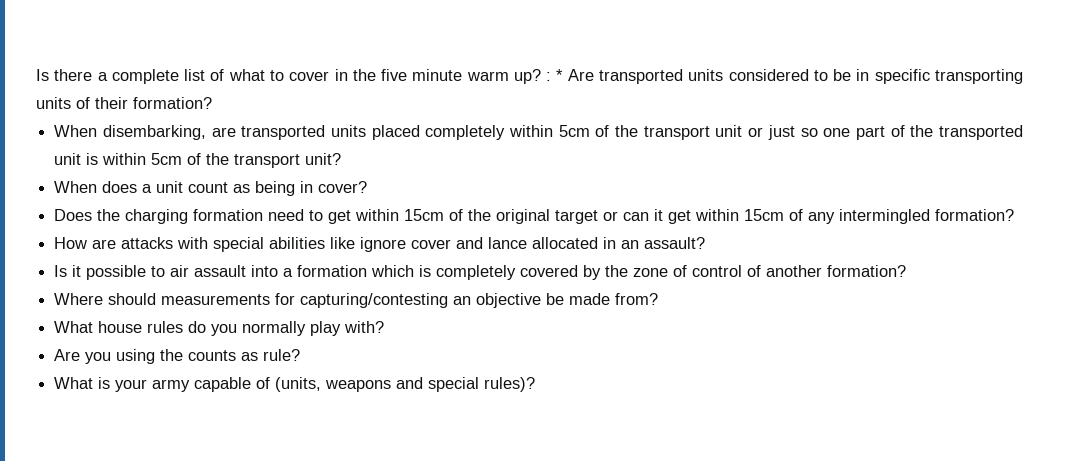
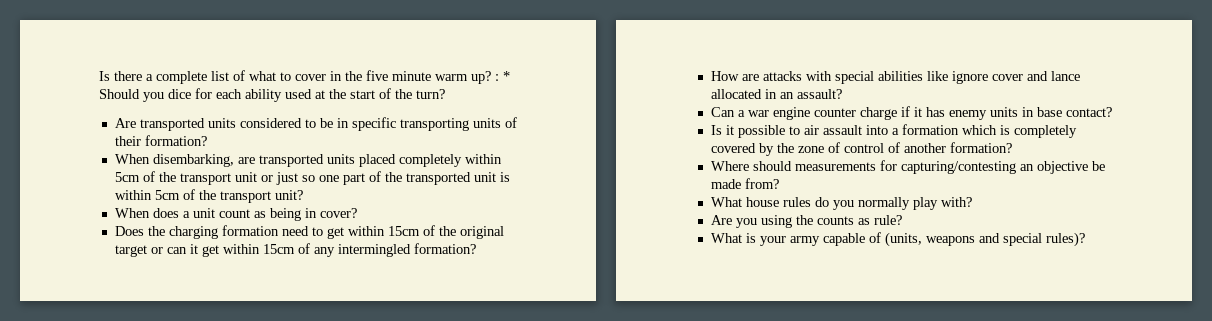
- Is there a complete list of what to cover in the five minute warm up? : * Are transported units considered to be in specific transporting units of their formation?
+ Is there a complete list of what to cover in the five minute warm up? : * Should you dice for each ability used at the start of the turn?
+ Are transported units considered to be in specific transporting units of their formation?
+ Can a war engine counter charge if it has enemy units in base contact?

